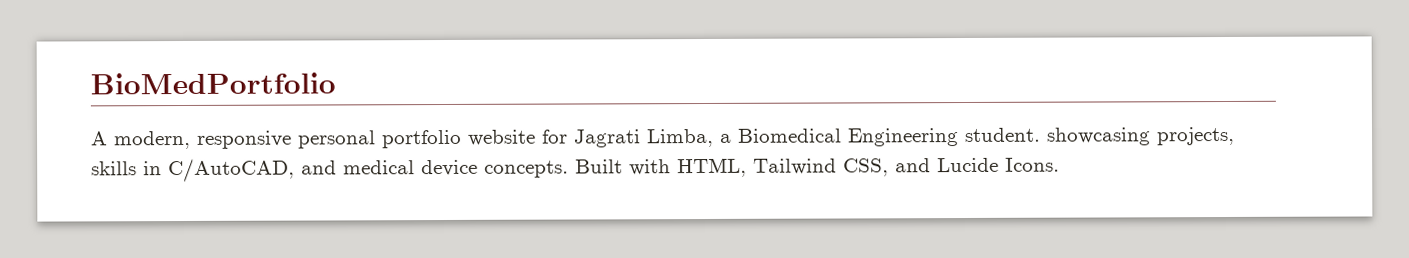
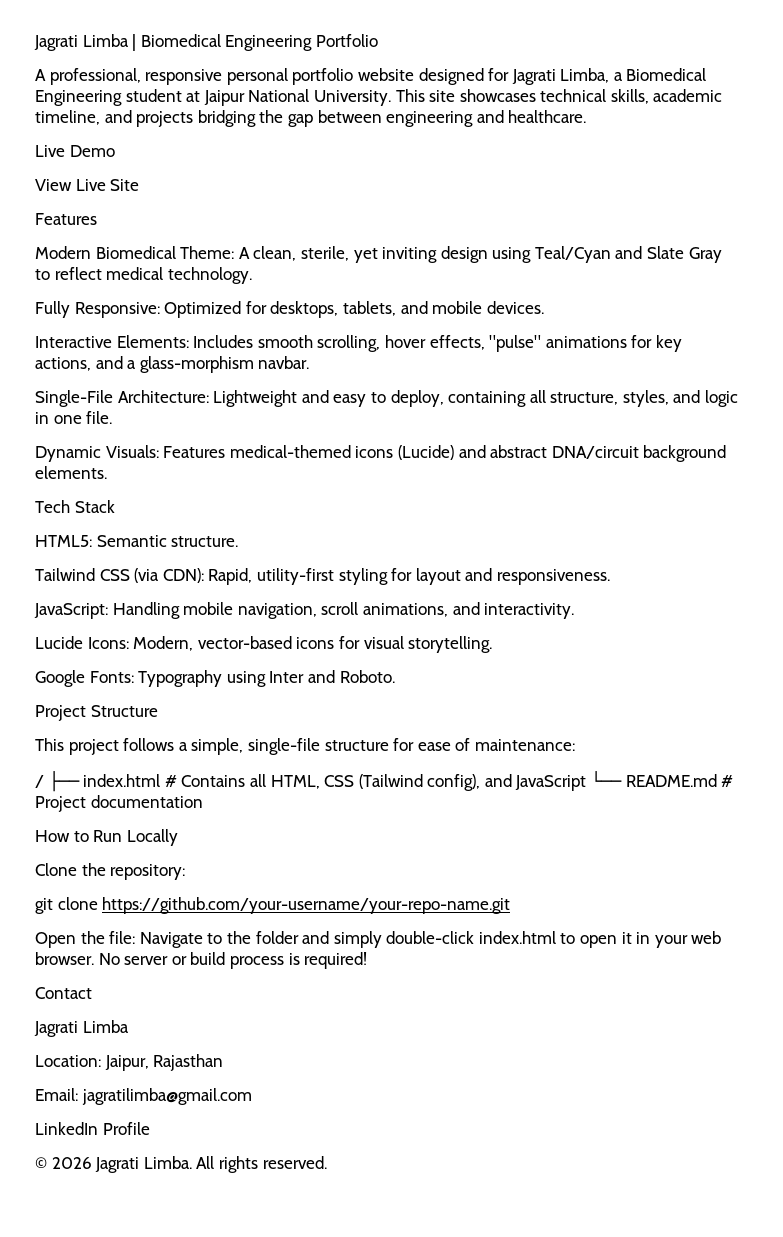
- BioMedPortfolio
- A modern, responsive personal portfolio website for Jagrati Limba, a Biomedical Engineering student. showcasing projects, skills in C/AutoCAD, and medical device concepts. Built with HTML, Tailwind CSS, and Lucide Icons.
+ Jagrati Limba | Biomedical Engineering Portfolio
+ A professional, responsive personal portfolio website designed for Jagrati Limba, a Biomedical Engineering student at Jaipur National University. This site showcases technical skills, academic timeline, and projects bridging the gap between engineering and healthcare.
+ Live Demo
+ View Live Site
+ Features
+ Modern Biomedical Theme: A clean, sterile, yet inviting design using Teal/Cyan and Slate Gray to reflect medical technology.
+ Fully Responsive: Optimized for desktops, tablets, and mobile devices.
+ Interactive Elements: Includes smooth scrolling, hover effects, "pulse" animations for key actions, and a glass-morphism navbar.
+ Single-File Architecture: Lightweight and easy to deploy, containing all structure, styles, and logic in one file.
+ Dynamic Visuals: Features medical-themed icons (Lucide) and abstract DNA/circuit background elements.
+ Tech Stack
+ HTML5: Semantic structure.
+ Tailwind CSS (via CDN): Rapid, utility-first styling for layout and responsiveness.
+ JavaScript: Handling mobile navigation, scroll animations, and interactivity.
+ Lucide Icons: Modern, vector-based icons for visual storytelling.
+ Google Fonts: Typography using Inter and Roboto.
+ Project Structure
+ This project follows a simple, single-file structure for ease of maintenance:
+ / ├── index.html # Contains all HTML, CSS (Tailwind config), and JavaScript └── README.md # Project documentation
+ How to Run Locally
+ Clone the repository:
+ git clone https://github.com/your-username/your-repo-name.git
+ Open the file: Navigate to the folder and simply double-click index.html to open it in your web browser. No server or build process is required!
+ Contact
+ Jagrati Limba
+ Location: Jaipur, Rajasthan
+ Email: jagratilimba@gmail.com
+ LinkedIn Profile
+ © 2026 Jagrati Limba. All rights reserved.

